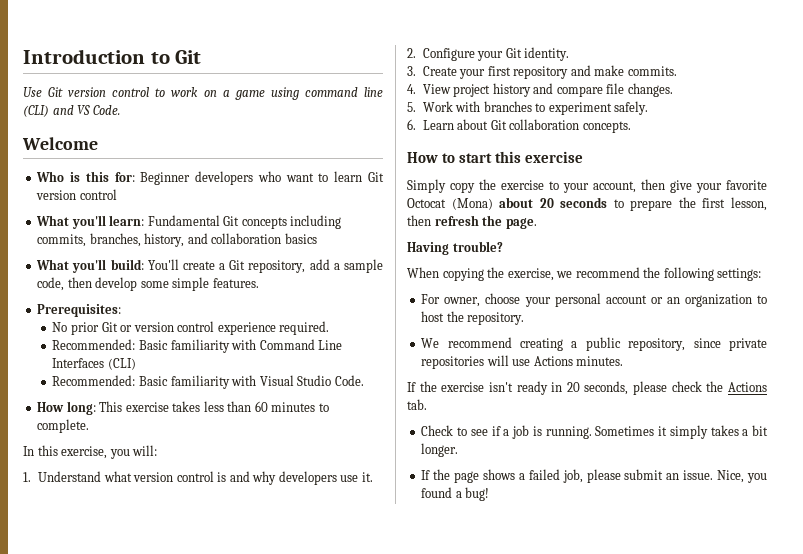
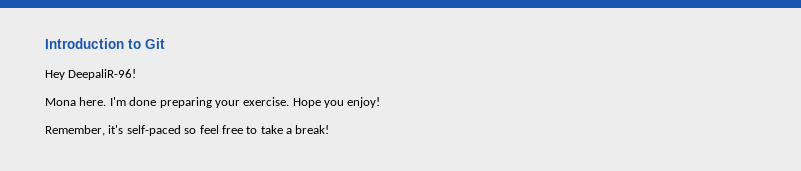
- Use Git version control to work on a game using command line (CLI) and VS Code.
- Welcome
- Who is this for: Beginner developers who want to learn Git version control
- What you'll learn: Fundamental Git concepts including commits, branches, history, and collaboration basics
- What you'll build: You'll create a Git repository, add a sample code, then develop some simple features.
- Prerequisites:
- No prior Git or version control experience required.
- Recommended: Basic familiarity with Command Line Interfaces (CLI)
- Recommended: Basic familiarity with Visual Studio Code.
- How long: This exercise takes less than 60 minutes to complete.
- In this exercise, you will:
- 1. Understand what version control is and why developers use it.
- 2. Configure your Git identity.
- 3. Create your first repository and make commits.
- 4. View project history and compare file changes.
- 5. Work with branches to experiment safely.
- 6. Learn about Git collaboration concepts.
- How to start this exercise
- Simply copy the exercise to your account, then give your favorite Octocat (Mona) about 20 seconds to prepare the first lesson, then refresh the page.
- Having trouble?
- When copying the exercise, we recommend the following settings:
- For owner, choose your personal account or an organization to host the repository.
- We recommend creating a public repository, since private repositories will use Actions minutes.
- If the exercise isn't ready in 20 seconds, please check the Actions tab.
- Check to see if a job is running. Sometimes it simply takes a bit longer.
- If the page shows a failed job, please submit an issue. Nice, you found a bug!
+ Hey DeepaliR-96!
+ Mona here. I'm done preparing your exercise. Hope you enjoy!
+ Remember, it's self-paced so feel free to take a break!

